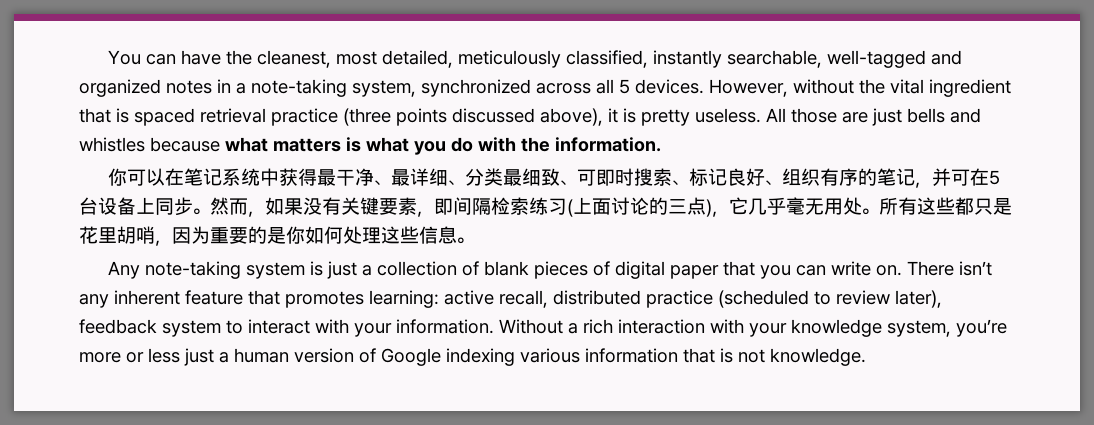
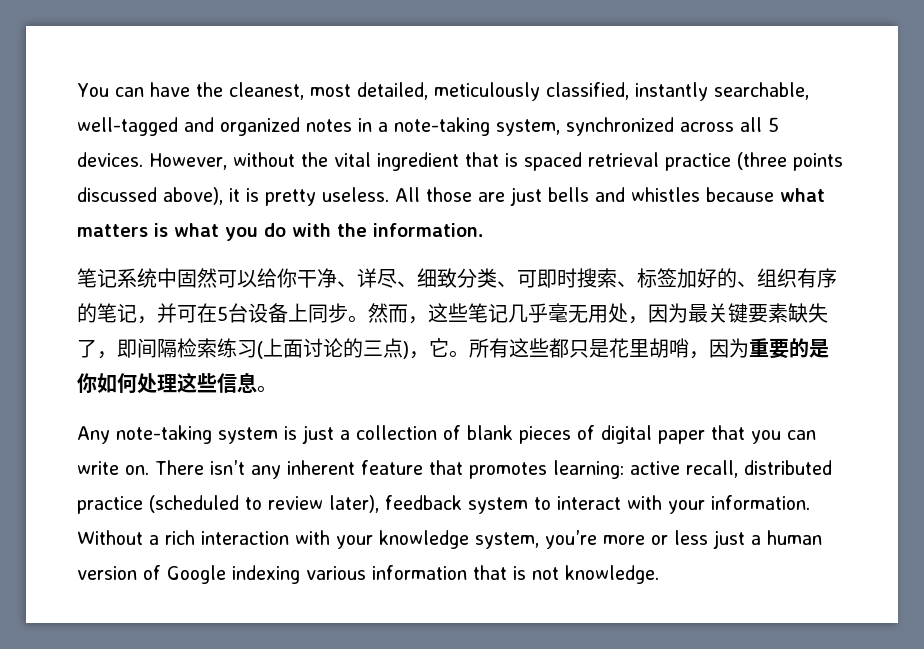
- 你可以在笔记系统中获得最干净、最详细、分类最细致、可即时搜索、标记良好、组织有序的笔记，并可在5台设备上同步。
+ 笔记系统中固然可以给你干净、详尽、细致分类、可即时搜索、标签加好的、组织有序的笔记，并可在5台设备上同步。
- 然而，如果没有关键要素，即间隔检索练习(上面讨论的三点)，它几乎毫无用处。
+ 然而，这些笔记几乎毫无用处，因为最关键要素缺失了，即间隔检索练习(上面讨论的三点)，它。

